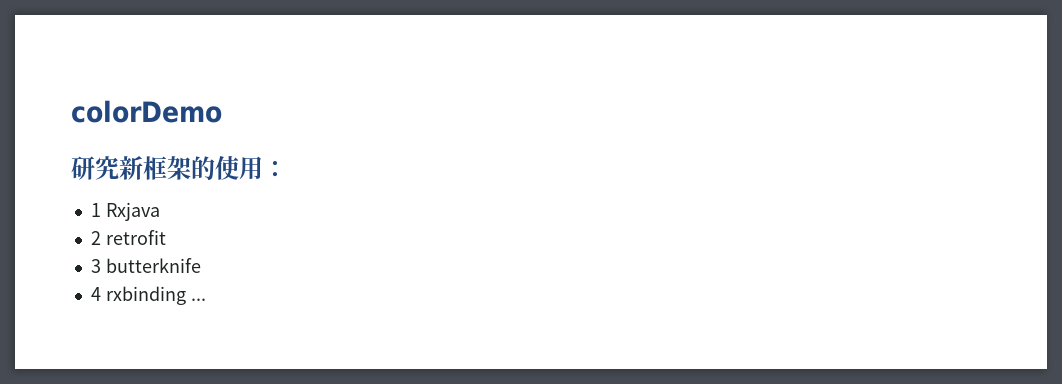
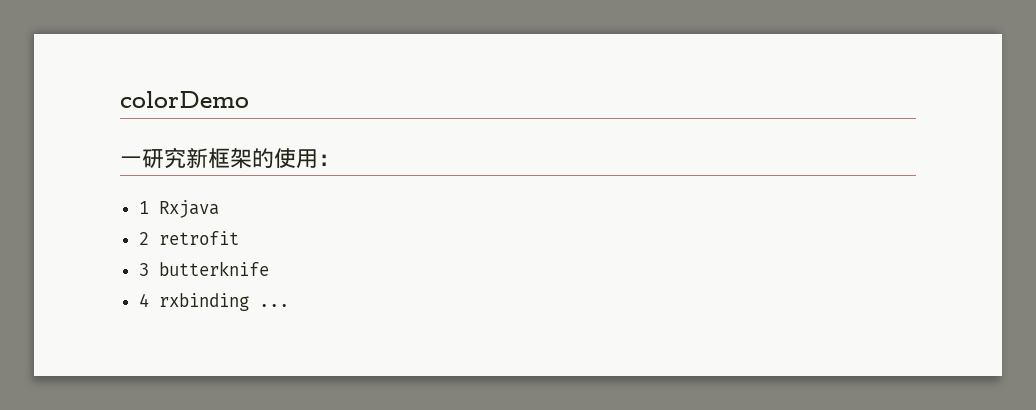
- 研究新框架的使用：
+ 一研究新框架的使用：

